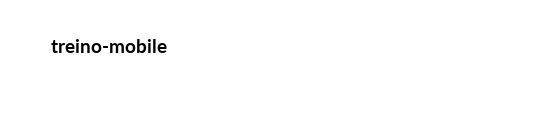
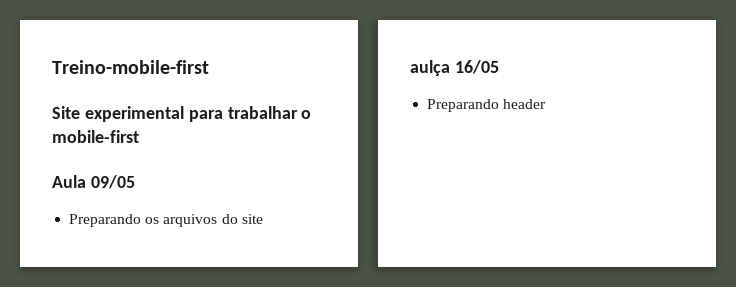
- treino-mobile
+ Treino-mobile-first
+ Site experimental para trabalhar o mobile-first
+ Aula 09/05
+ Preparando os arquivos do site
+ aulça 16/05
+ Preparando header

